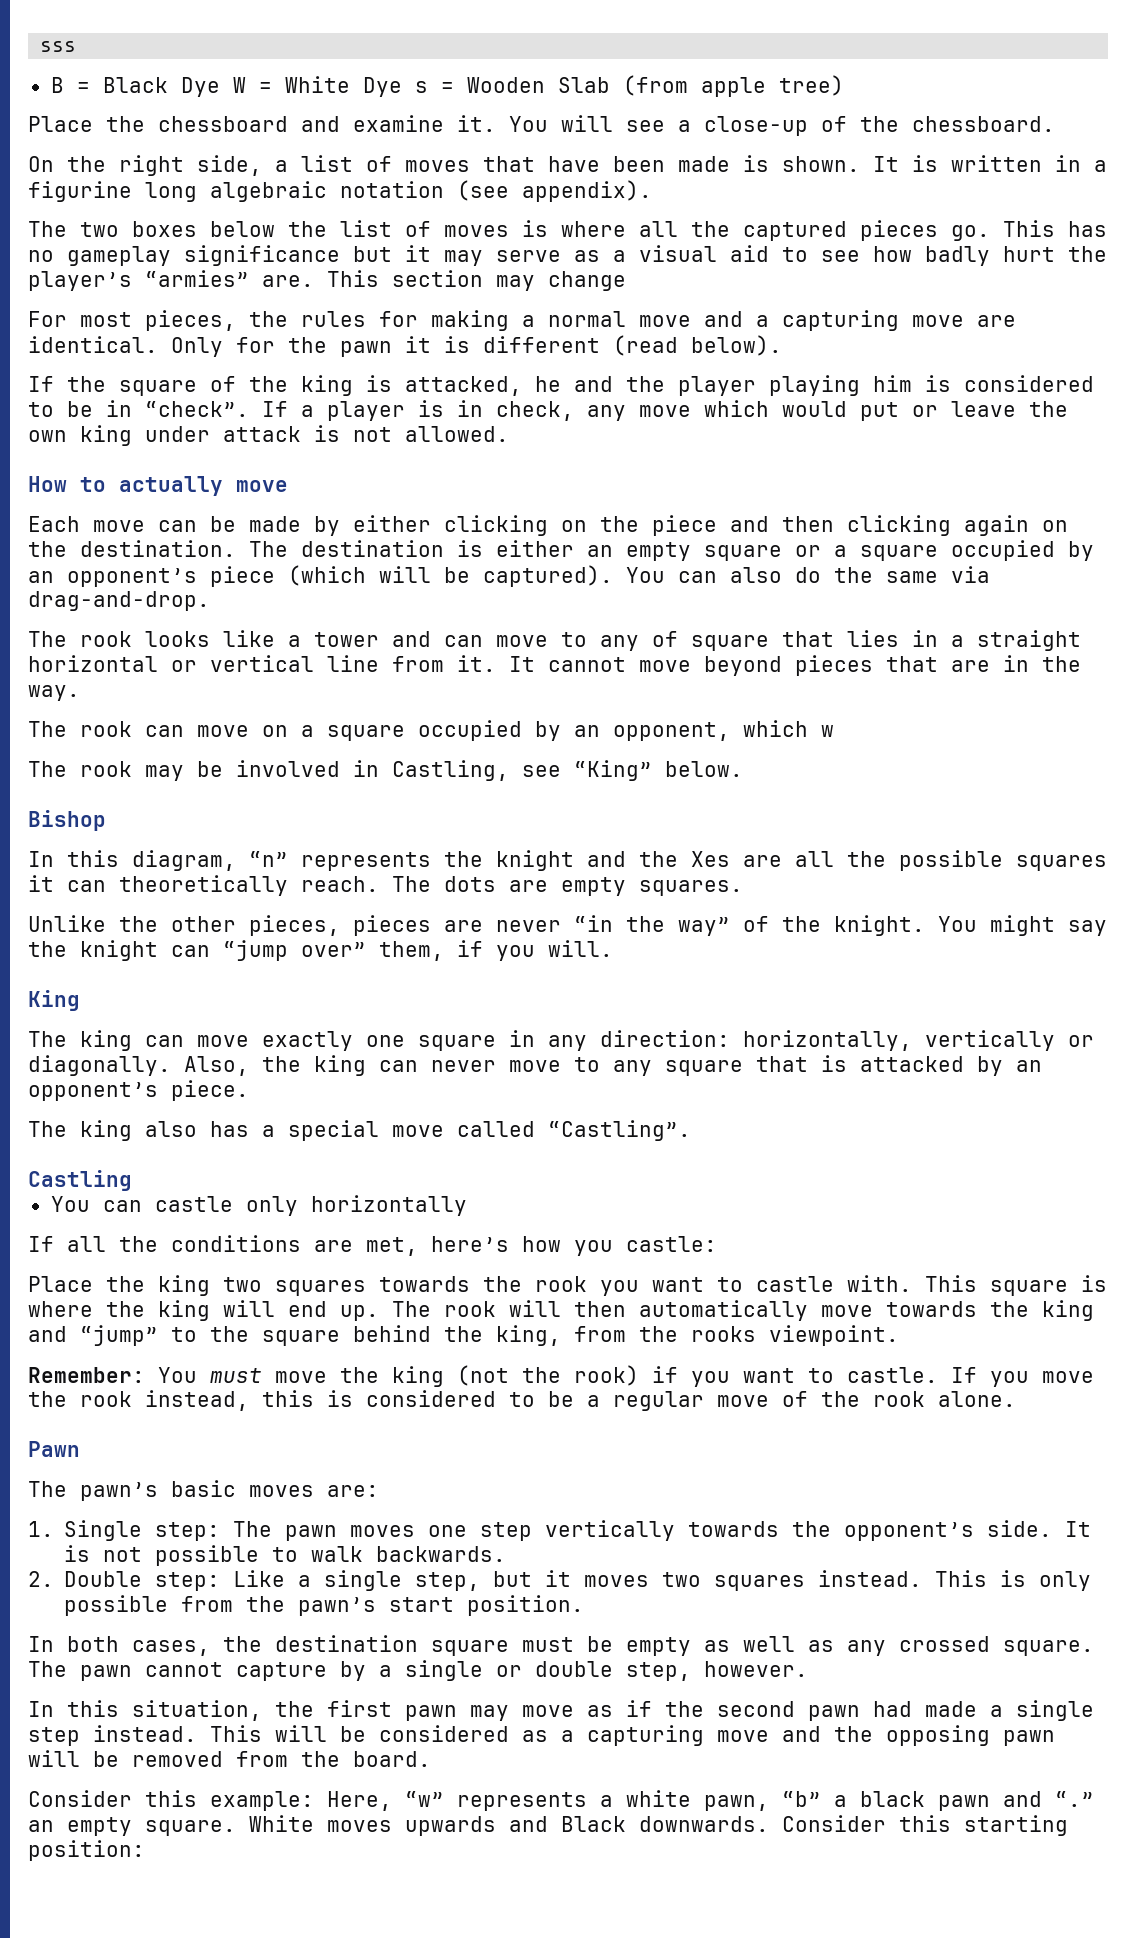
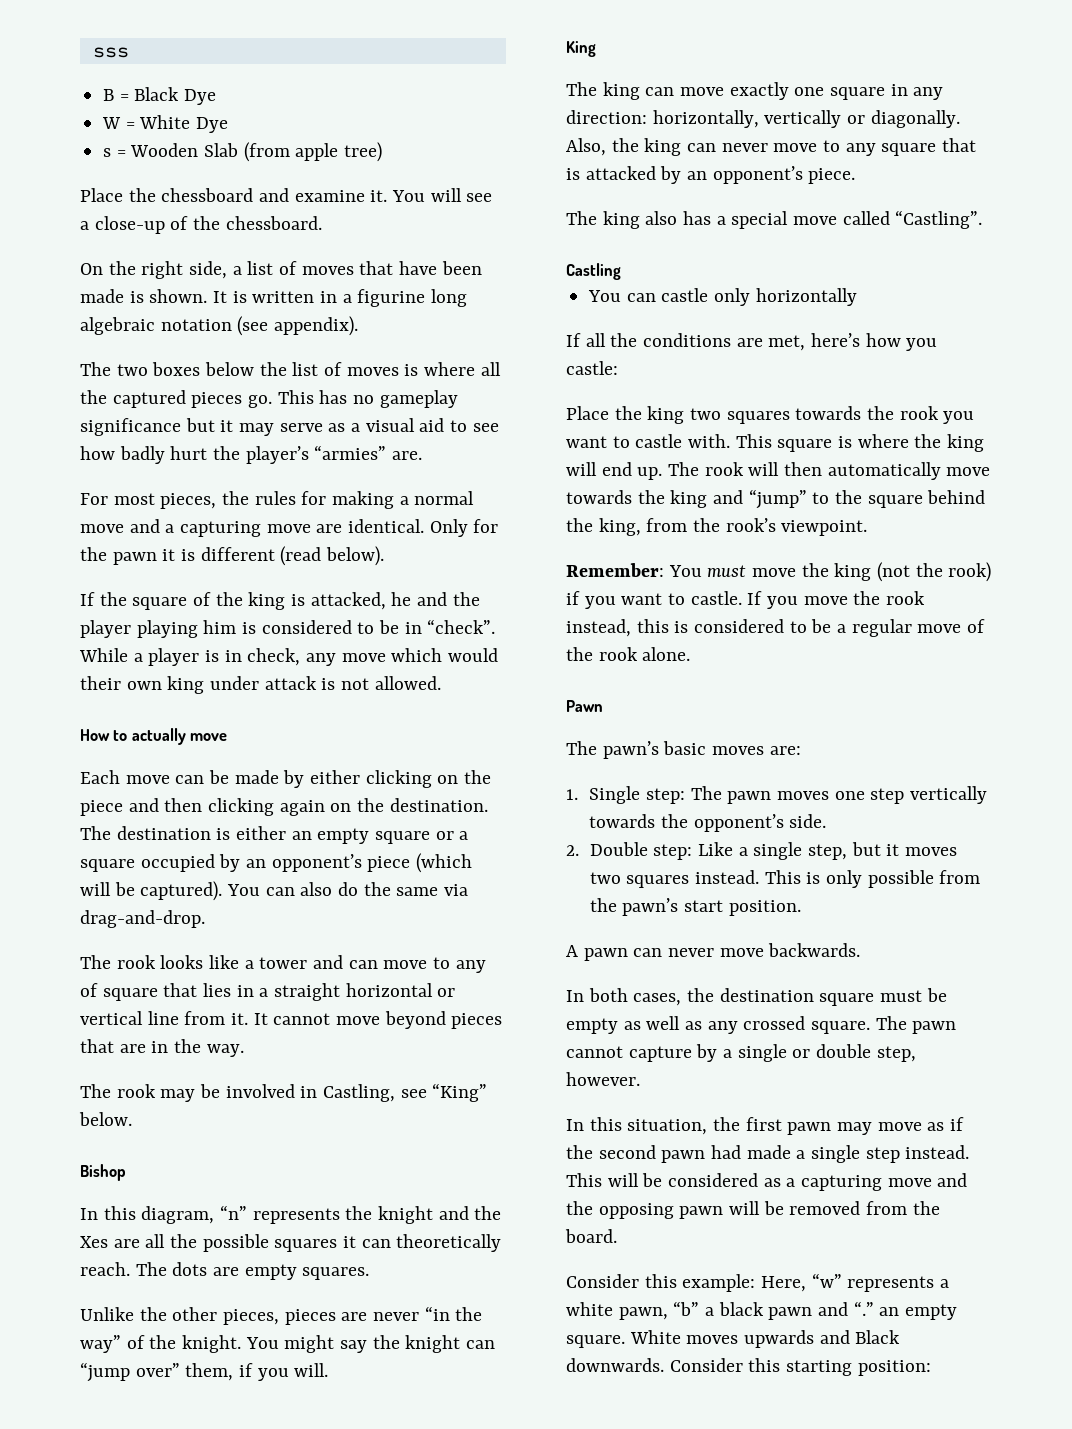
- B = Black Dye W = White Dye s = Wooden Slab (from apple tree)
+ B = Black Dye
+ W = White Dye
+ s = Wooden Slab (from apple tree)
- This section may change
- If a player is in check, any move which would put or leave the own king under attack is not allowed.
+ While a player is in check, any move which would their own king under attack is not allowed.
- The rook can move on a square occupied by an opponent, which w
- The rook will then automatically move towards the king and “jump” to the square behind the king, from the rooks viewpoint.
+ The rook will then automatically move towards the king and “jump” to the square behind the king, from the rook’s viewpoint.
- It is not possible to walk backwards.
+ A pawn can never move backwards.

